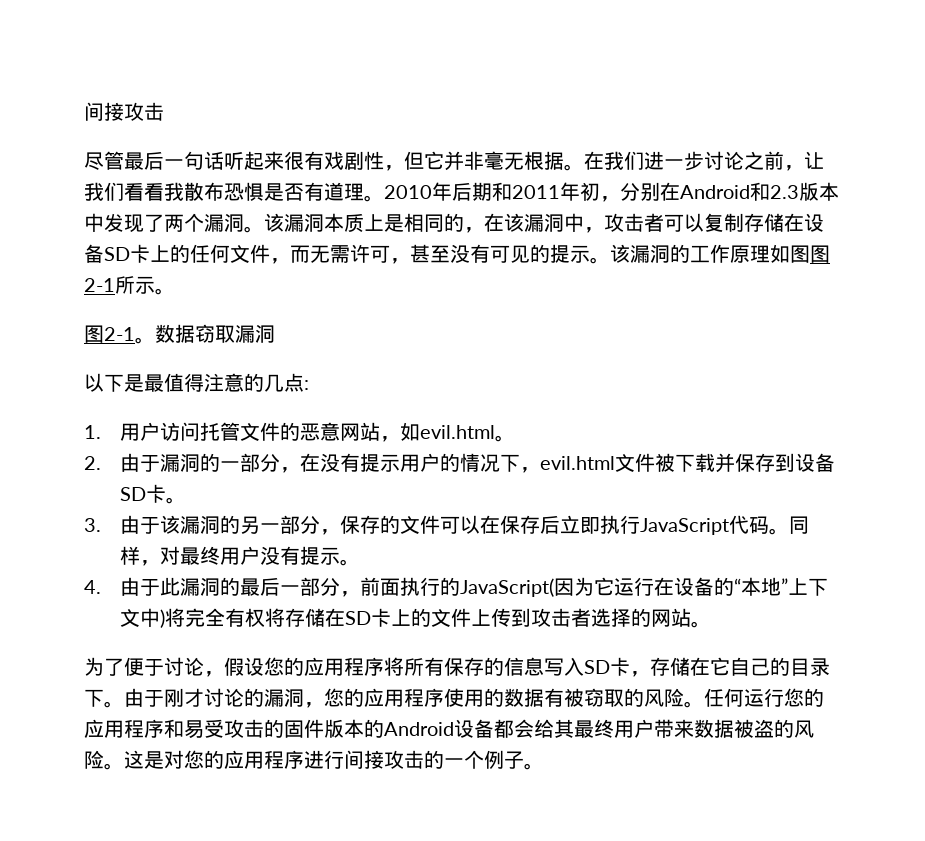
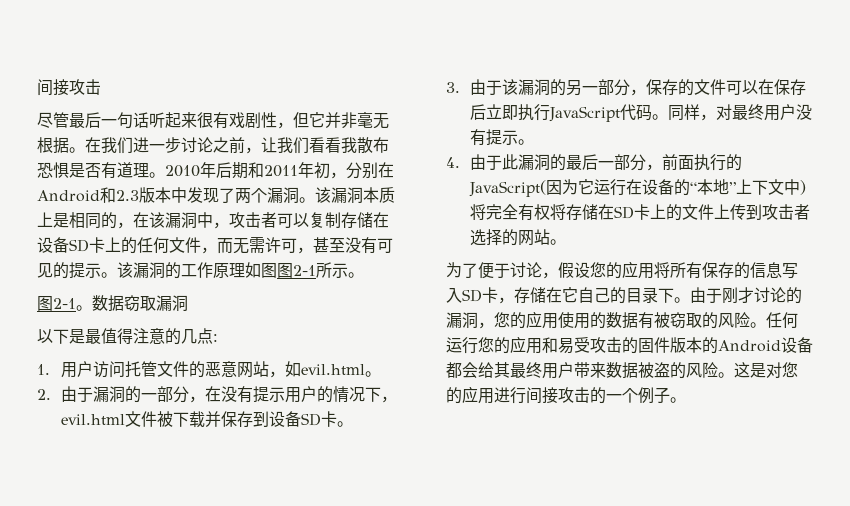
- 为了便于讨论，假设您的应用程序将所有保存的信息写入SD卡，存储在它自己的目录下。
+ 为了便于讨论，假设您的应用将所有保存的信息写入SD卡，存储在它自己的目录下。
- 由于刚才讨论的漏洞，您的应用程序使用的数据有被窃取的风险。
+ 由于刚才讨论的漏洞，您的应用使用的数据有被窃取的风险。
- 任何运行您的应用程序和易受攻击的固件版本的Android设备都会给其最终用户带来数据被盗的风险。
+ 任何运行您的应用和易受攻击的固件版本的Android设备都会给其最终用户带来数据被盗的风险。
- 这是对您的应用程序进行间接攻击的一个例子。
+ 这是对您的应用进行间接攻击的一个例子。

